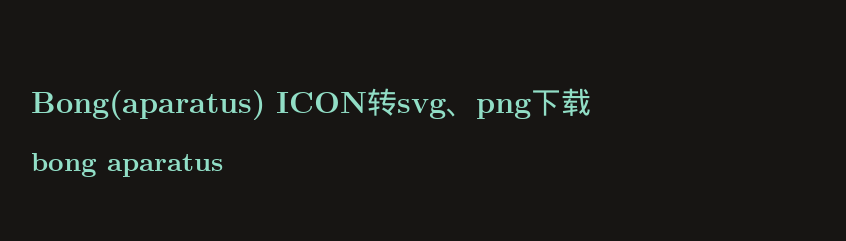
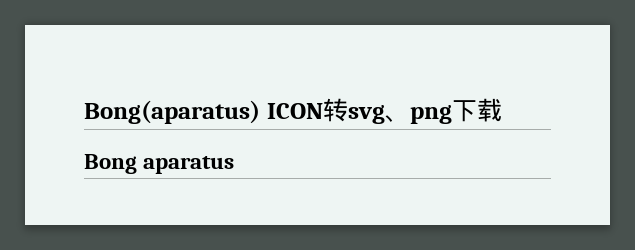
- bong aparatus
+ Bong aparatus

